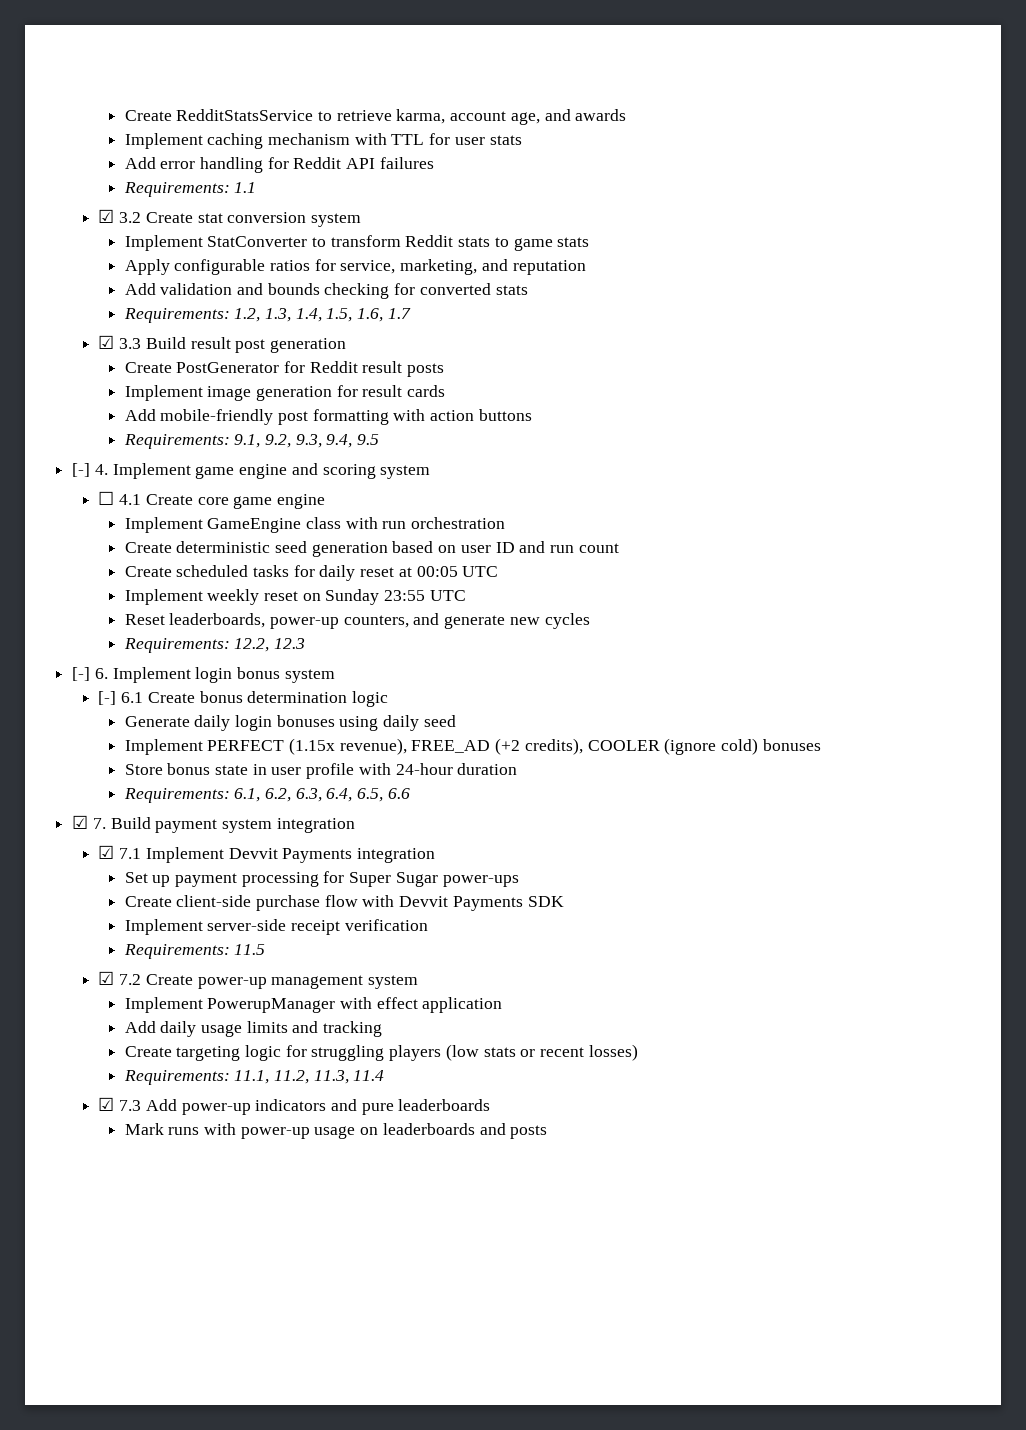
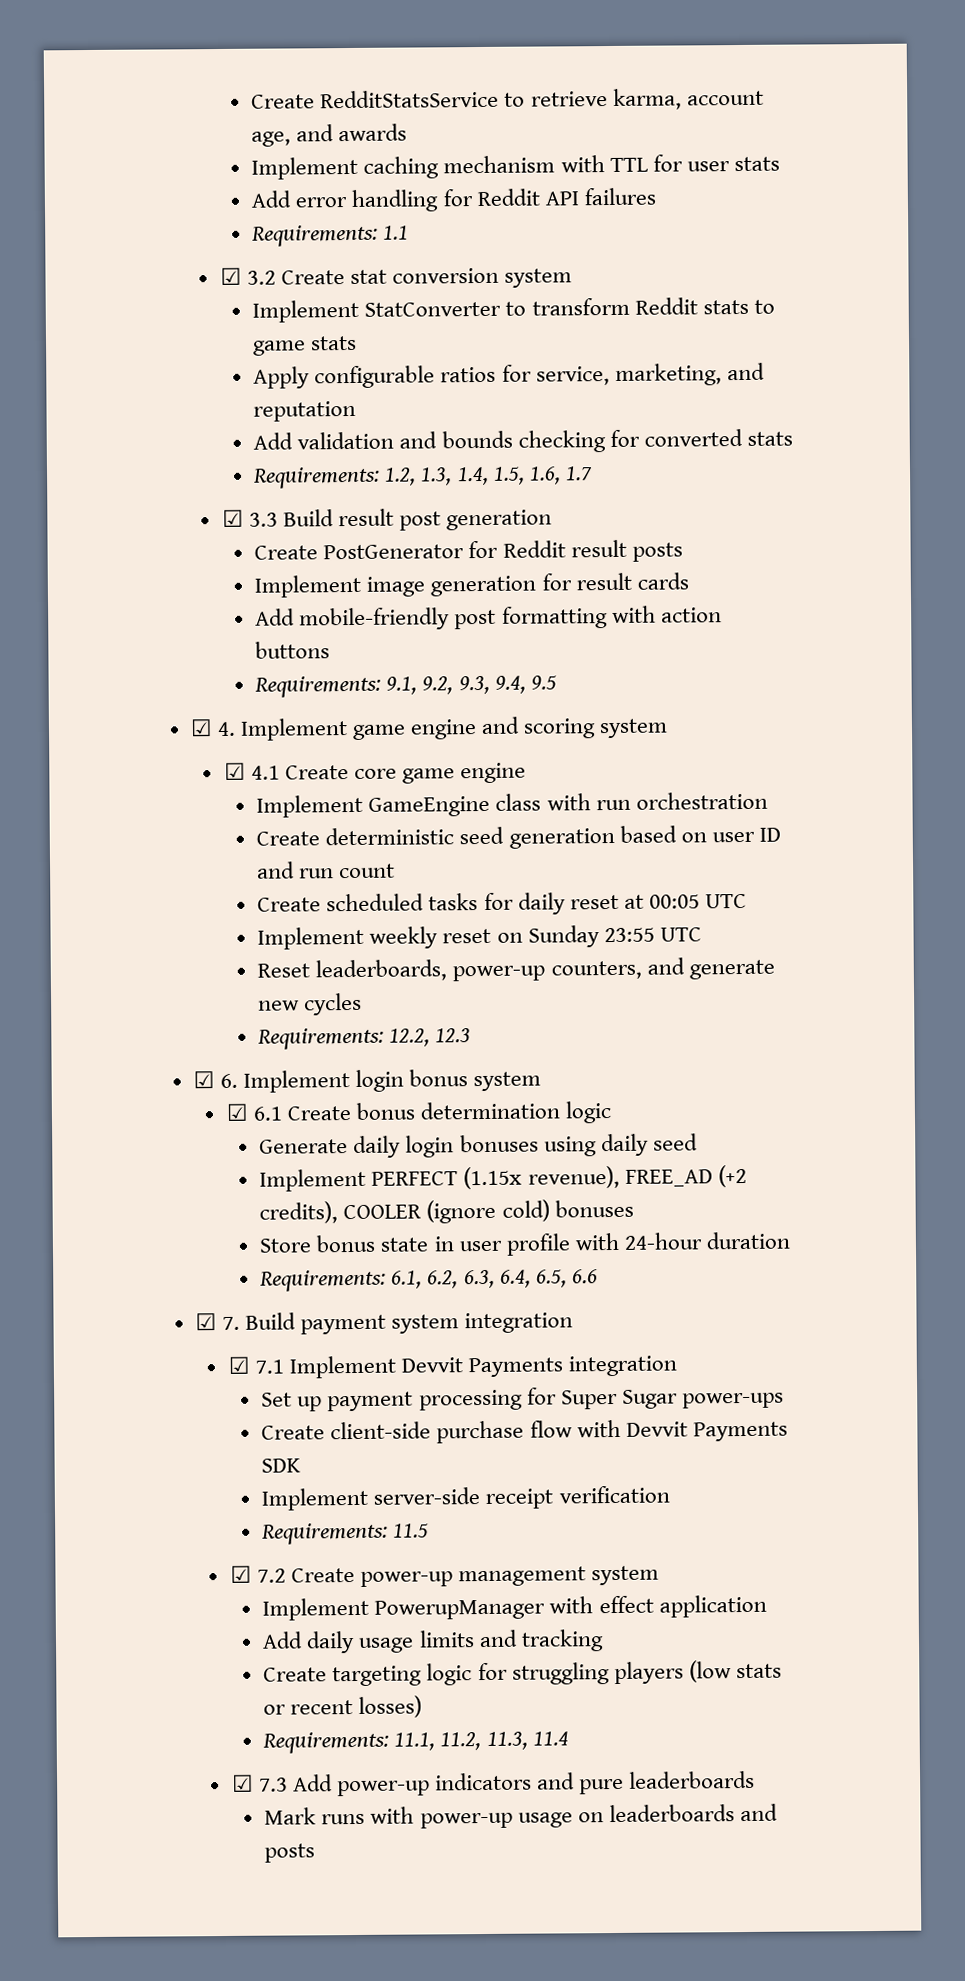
- [-] 4. Implement game engine and scoring system
+ ☑ 4. Implement game engine and scoring system
- ☐ 4.1 Create core game engine
+ ☑ 4.1 Create core game engine
- [-] 6. Implement login bonus system
+ ☑ 6. Implement login bonus system
- [-] 6.1 Create bonus determination logic
+ ☑ 6.1 Create bonus determination logic

